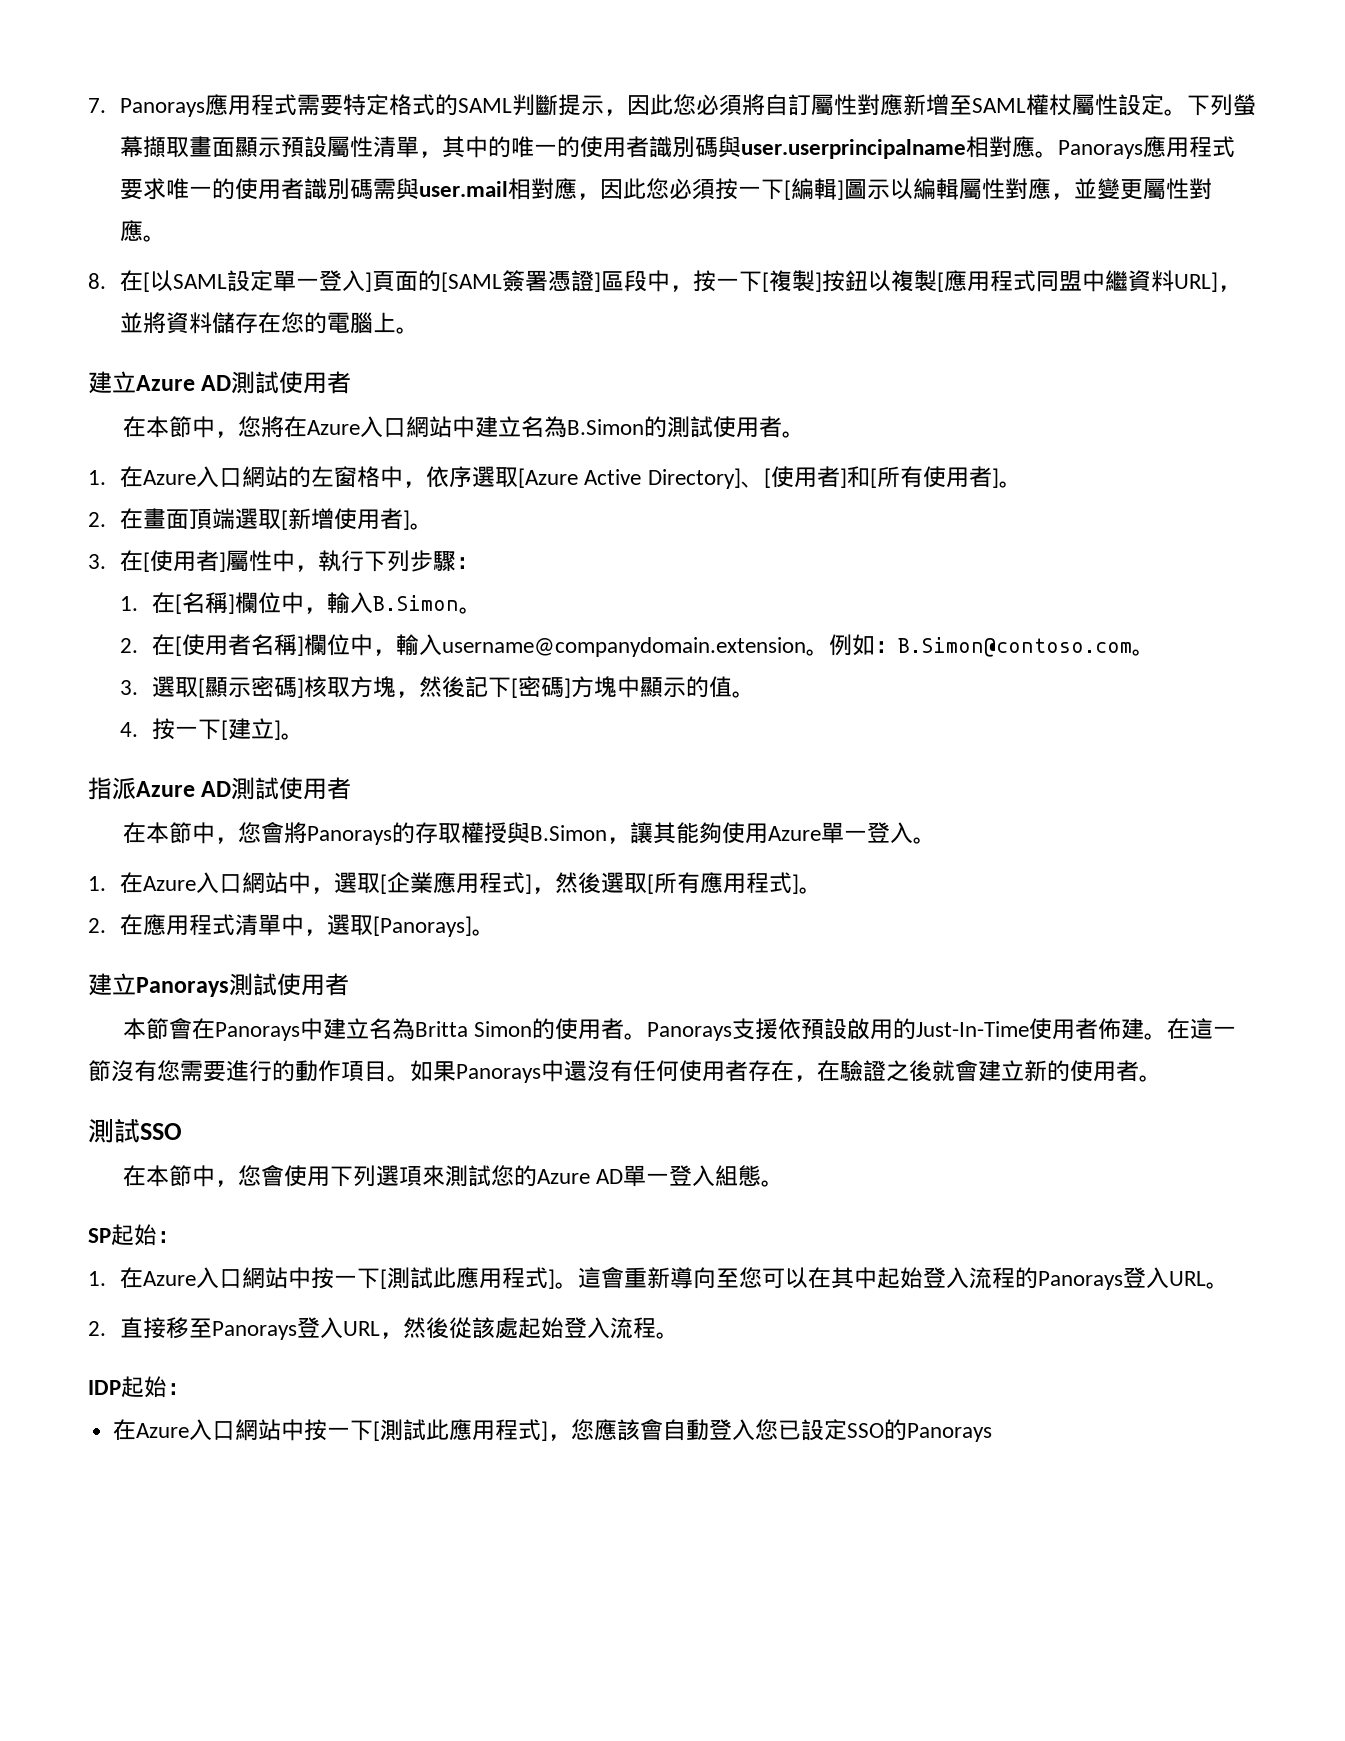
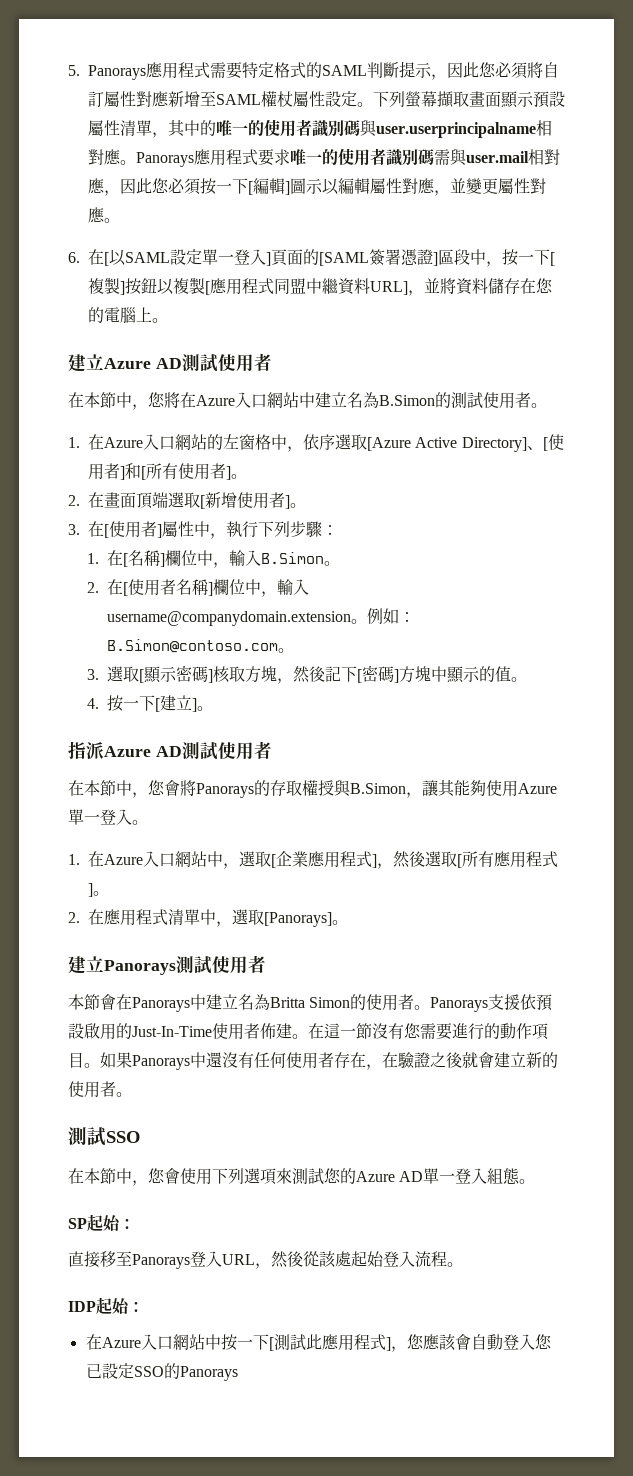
- 7. Panorays應用程式需要特定格式的SAML判斷提示，因此您必須將自訂屬性對應新增至SAML權杖屬性設定。
+ 5. Panorays應用程式需要特定格式的SAML判斷提示，因此您必須將自訂屬性對應新增至SAML權杖屬性設定。
- 8.在[以SAML設定單一登入]頁面的[SAML簽署憑證]區段中，按一下[複製]按鈕以複製[應用程式同盟中繼資料URL]，並將資料儲存在您的電腦上。
+ 6.在[以SAML設定單一登入]頁面的[SAML簽署憑證]區段中，按一下[複製]按鈕以複製[應用程式同盟中繼資料URL]，並將資料儲存在您的電腦上。
- 1.在Azure入口網站中按一下[測試此應用程式]。這會重新導向至您可以在其中起始登入流程的Panorays登入URL。
- 2.直接移至Panorays登入URL，然後從該處起始登入流程。
+ 直接移至Panorays登入URL，然後從該處起始登入流程。

